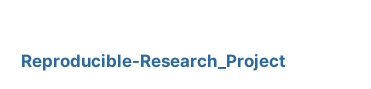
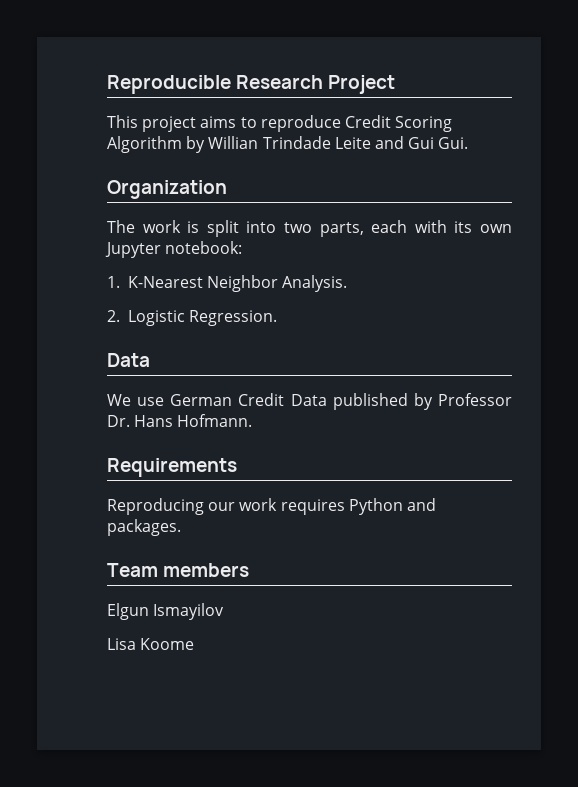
- Reproducible-Research_Project
+ Reproducible Research Project
+ This project aims to reproduce Credit Scoring Algorithm by Willian Trindade Leite and Gui Gui.
+ Organization
+ The work is split into two parts, each with its own Jupyter notebook:
+ 1. K-Nearest Neighbor Analysis.
+ 2. Logistic Regression.
+ Data
+ We use German Credit Data published by Professor Dr. Hans Hofmann.
+ Requirements
+ Reproducing our work requires Python and packages.
+ Team members
+ Elgun Ismayilov
+ Lisa Koome

